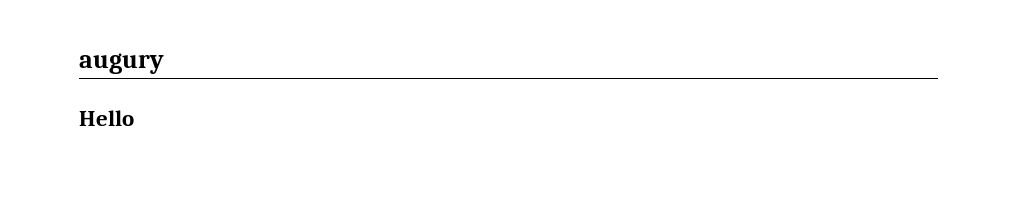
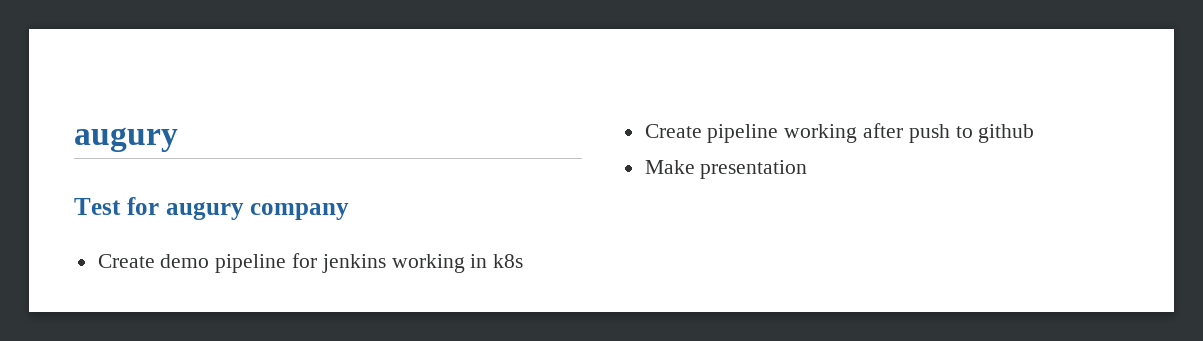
- Hello
+ Test for augury company
+ Create demo pipeline for jenkins working in k8s
+ Create pipeline working after push to github
+ Make presentation

